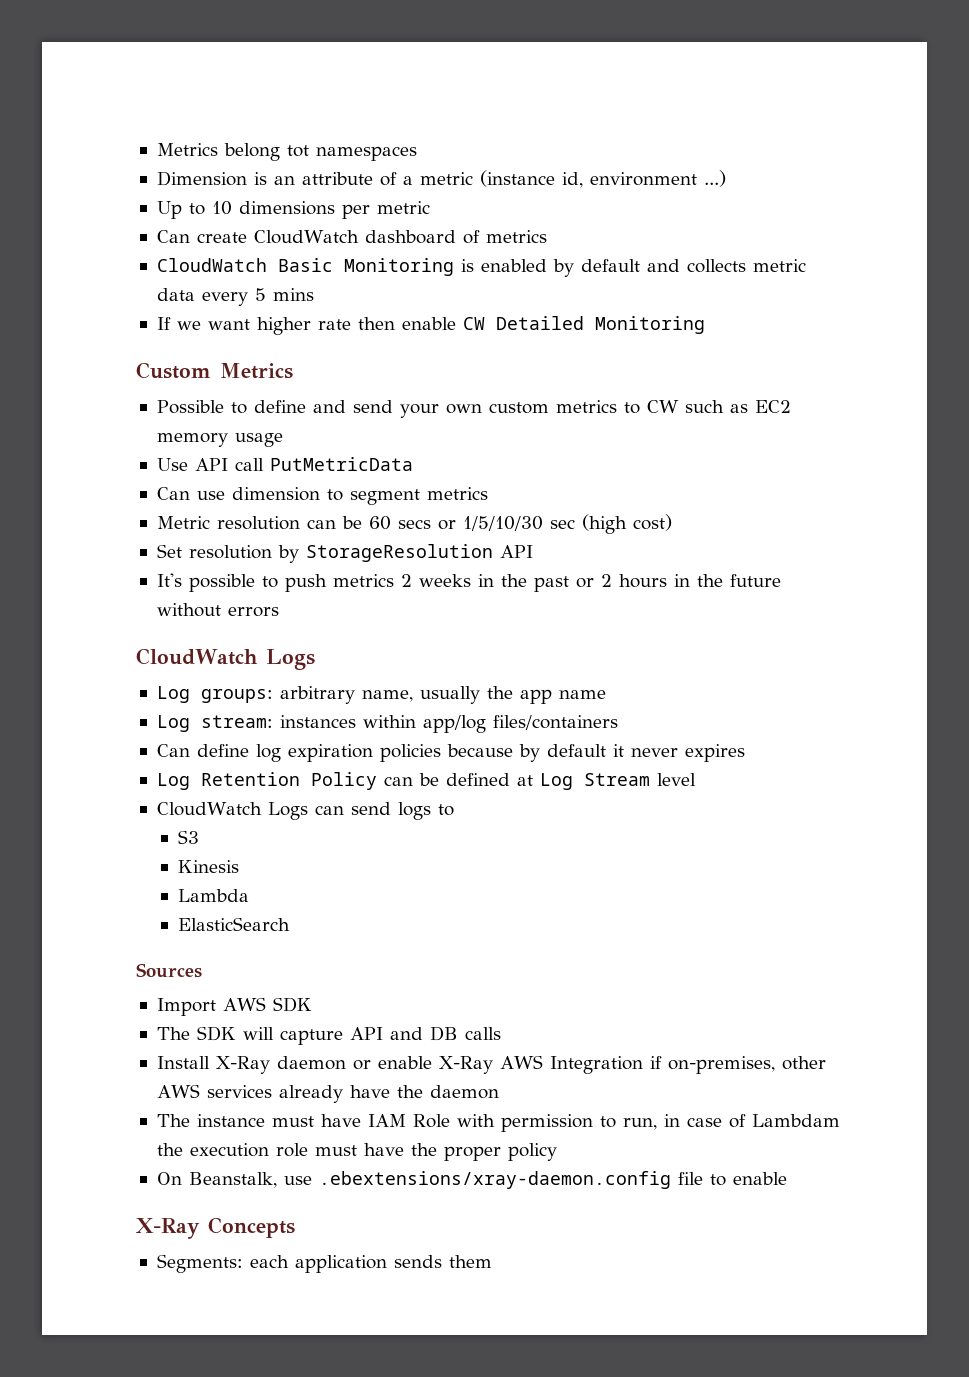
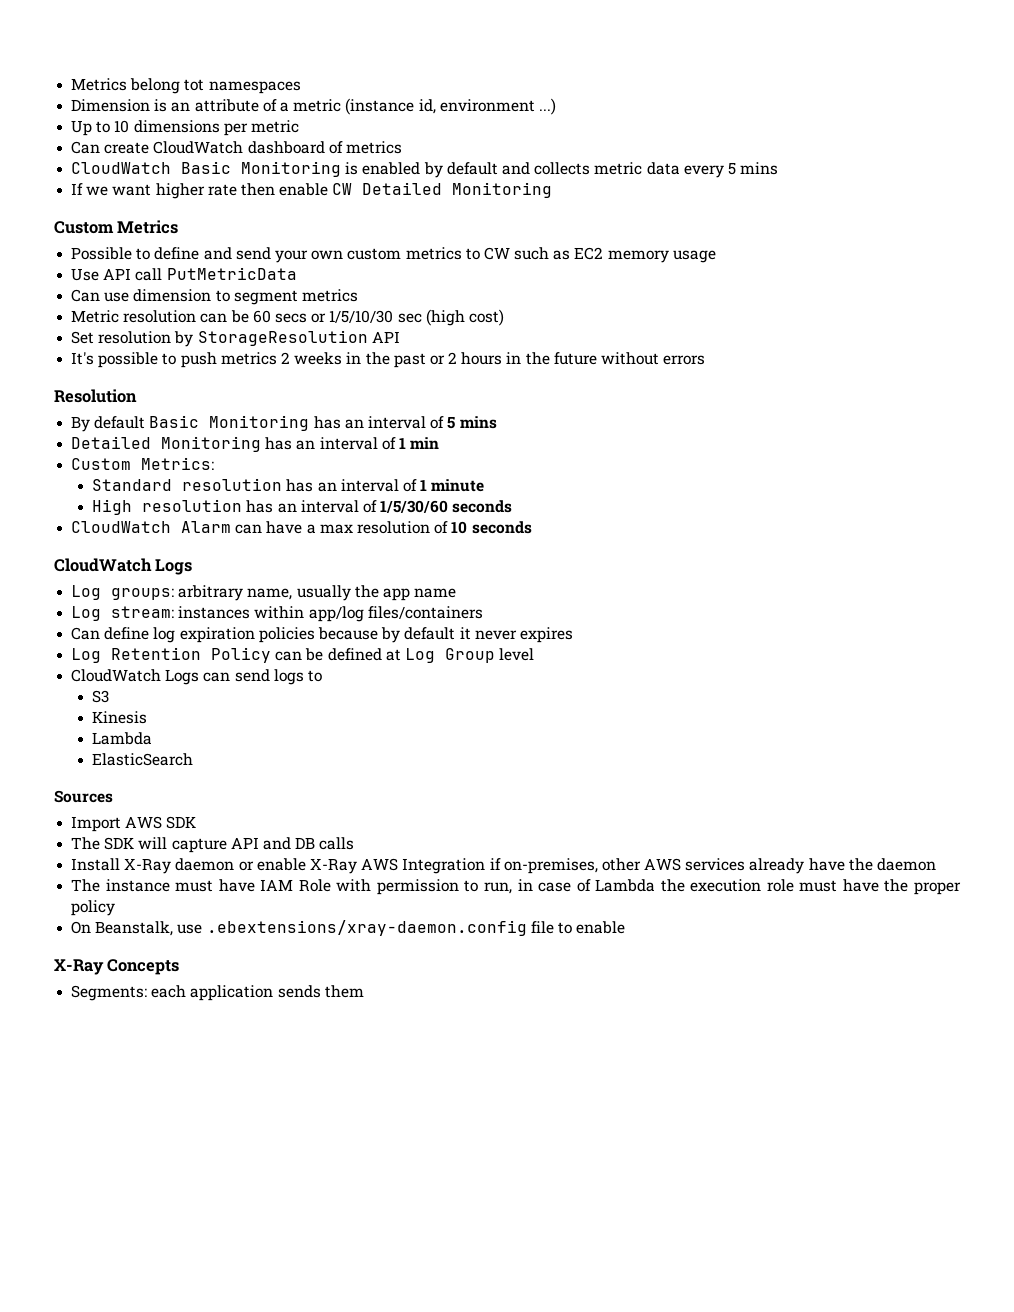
+ Resolution
+ By default Basic Monitoring has an interval of 5 mins
+ Detailed Monitoring has an interval of 1 min
+ Custom Metrics:
+ Standard resolution has an interval of 1 minute
+ High resolution has an interval of 1/5/30/60 seconds
+ CloudWatch Alarm can have a max resolution of 10 seconds
- Log Retention Policy can be defined at Log Stream level
+ Log Retention Policy can be defined at Log Group level
- The instance must have IAM Role with permission to run, in case of Lambdam the execution role must have the proper policy
+ The instance must have IAM Role with permission to run, in case of Lambda the execution role must have the proper policy

